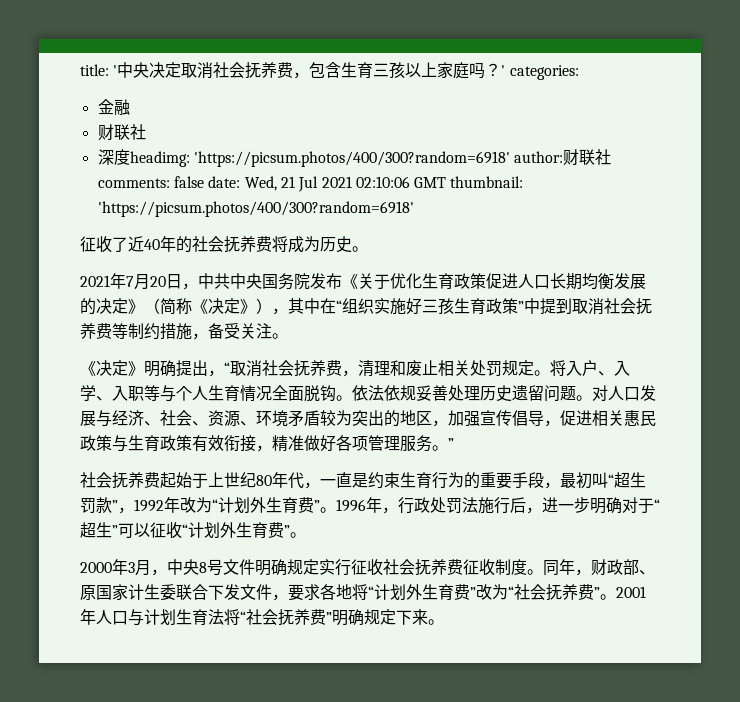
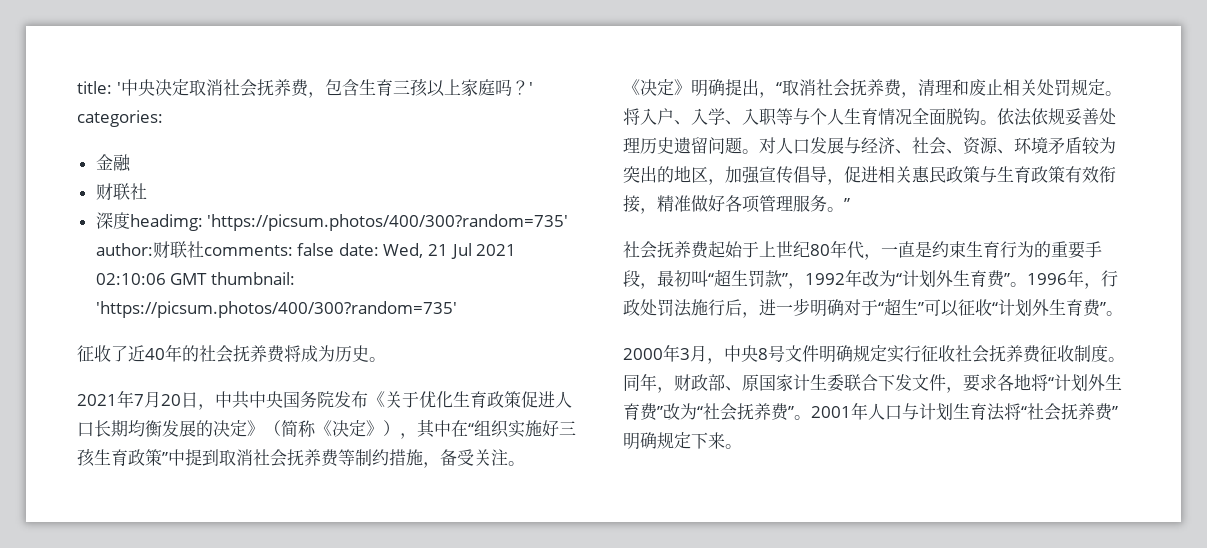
- 深度headimg: 'https://picsum.photos/400/300?random=6918' author:财联社comments: false date: Wed, 21 Jul 2021 02:10:06 GMT thumbnail: 'https://picsum.photos/400/300?random=6918'
+ 深度headimg: 'https://picsum.photos/400/300?random=735' author:财联社comments: false date: Wed, 21 Jul 2021 02:10:06 GMT thumbnail: 'https://picsum.photos/400/300?random=735'

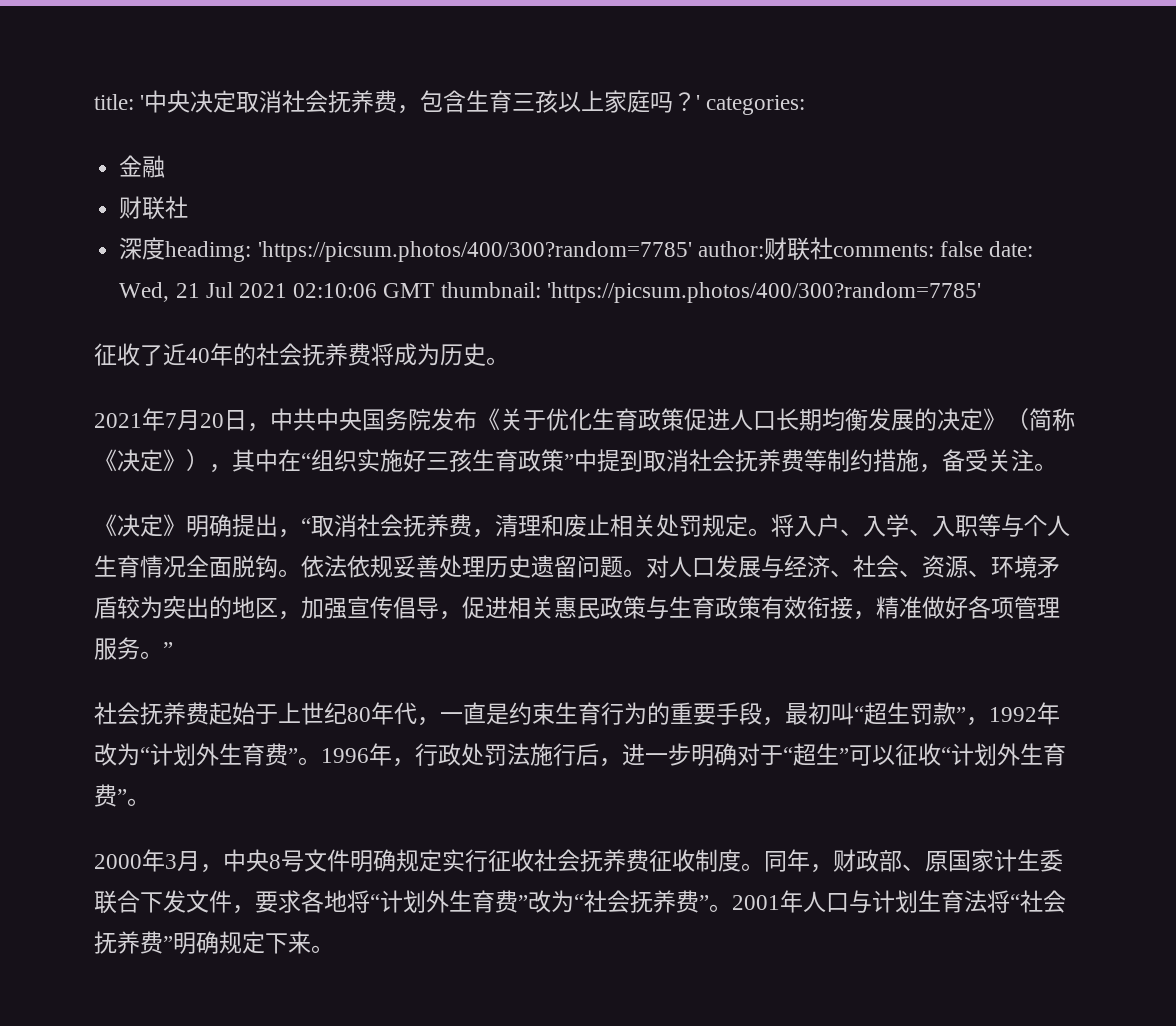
- 深度headimg: 'https://picsum.photos/400/300?random=735' author:财联社comments: false date: Wed, 21 Jul 2021 02:10:06 GMT thumbnail: 'https://picsum.photos/400/300?random=735'
+ 深度headimg: 'https://picsum.photos/400/300?random=7785' author:财联社comments: false date: Wed, 21 Jul 2021 02:10:06 GMT thumbnail: 'https://picsum.photos/400/300?random=7785'

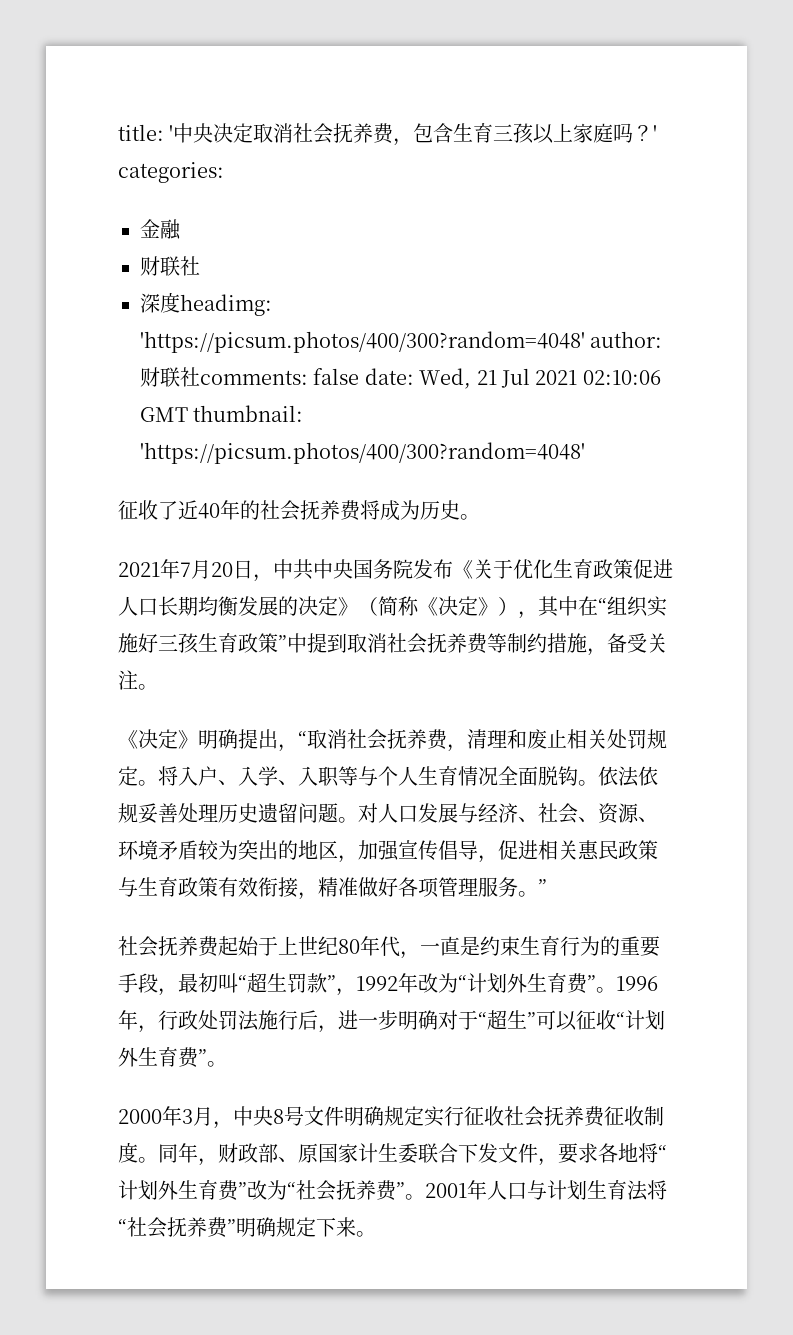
- 深度headimg: 'https://picsum.photos/400/300?random=7785' author:财联社comments: false date: Wed, 21 Jul 2021 02:10:06 GMT thumbnail: 'https://picsum.photos/400/300?random=7785'
+ 深度headimg: 'https://picsum.photos/400/300?random=4048' author:财联社comments: false date: Wed, 21 Jul 2021 02:10:06 GMT thumbnail: 'https://picsum.photos/400/300?random=4048'

